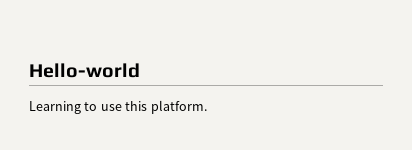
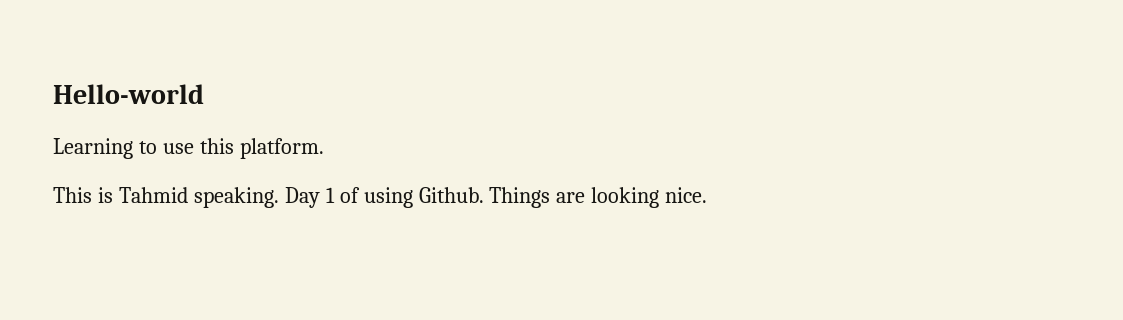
+ This is Tahmid speaking. Day 1 of using Github. Things are looking nice.

